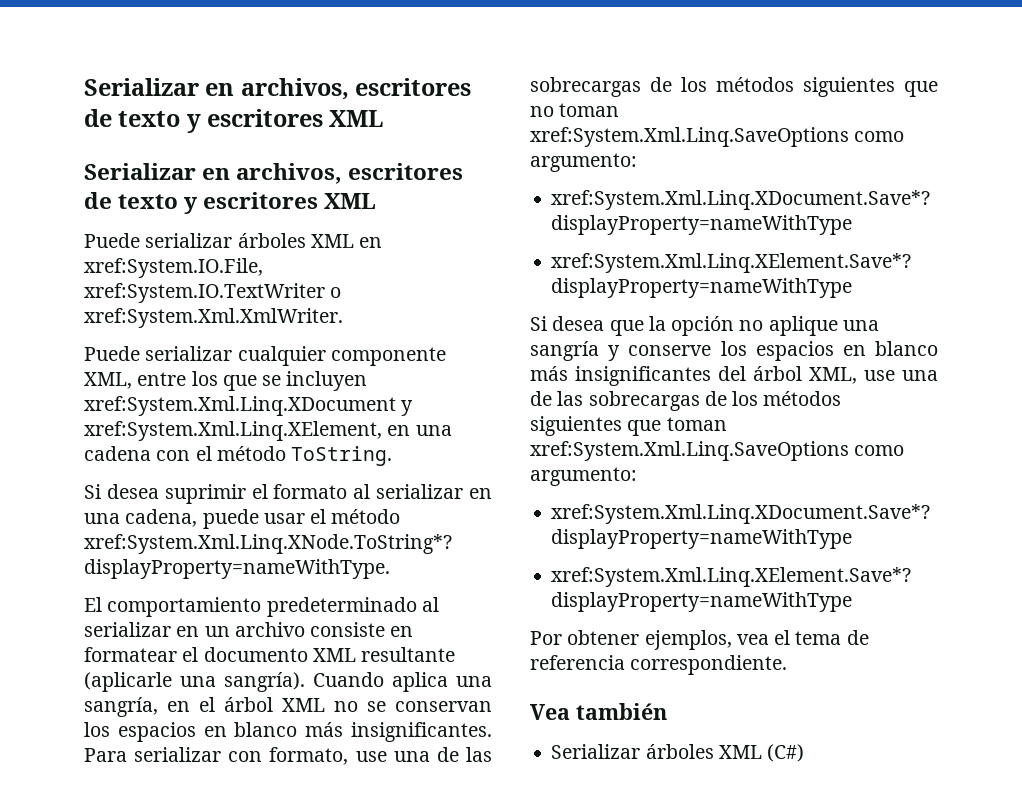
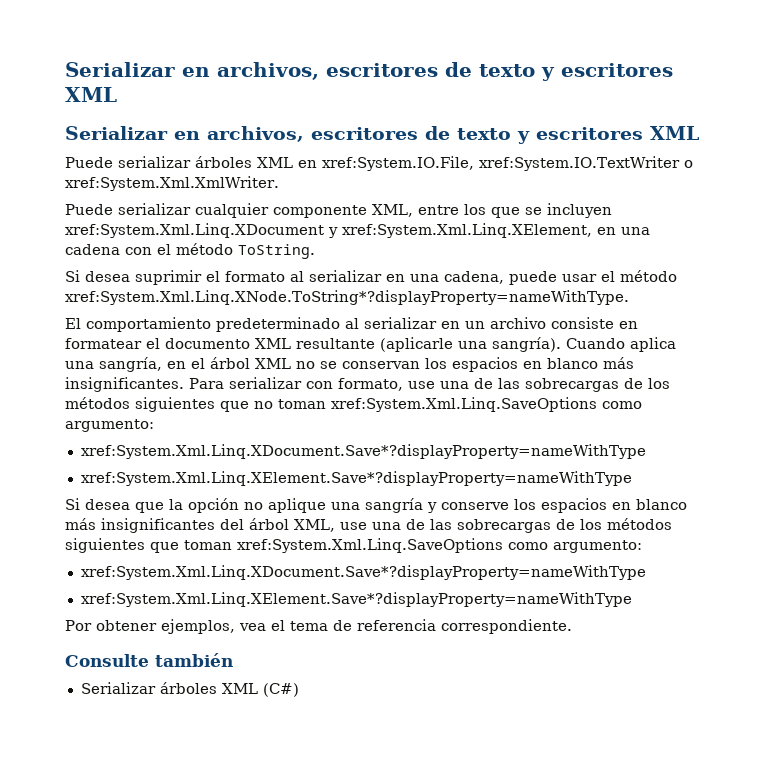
- Vea también
+ Consulte también

